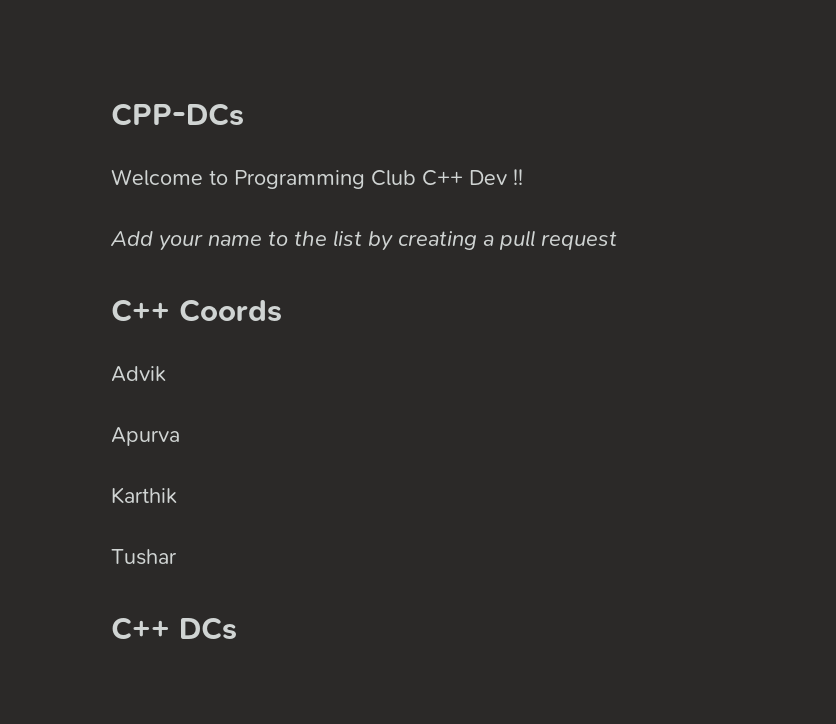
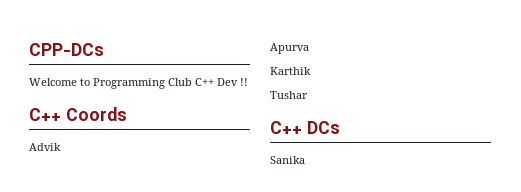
- Add your name to the list by creating a pull request
+ Sanika

